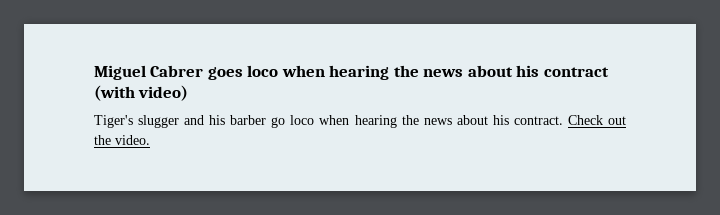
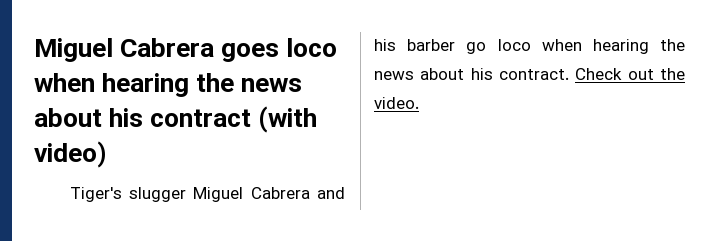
- Miguel Cabrer goes loco when hearing the news about his contract (with video)
+ Miguel Cabrera goes loco when hearing the news about his contract (with video)
- Tiger's slugger and his barber go loco when hearing the news about his contract.
+ Tiger's slugger Miguel Cabrera and his barber go loco when hearing the news about his contract.

